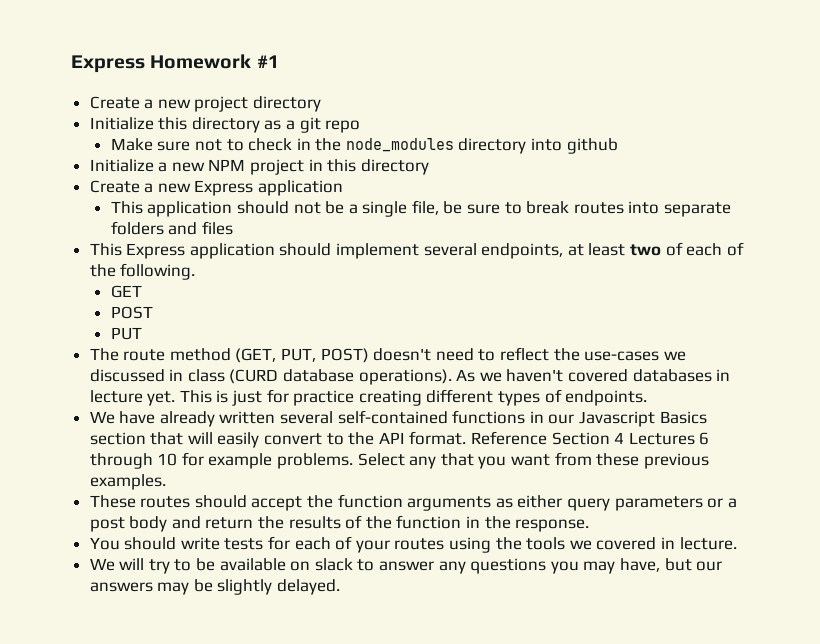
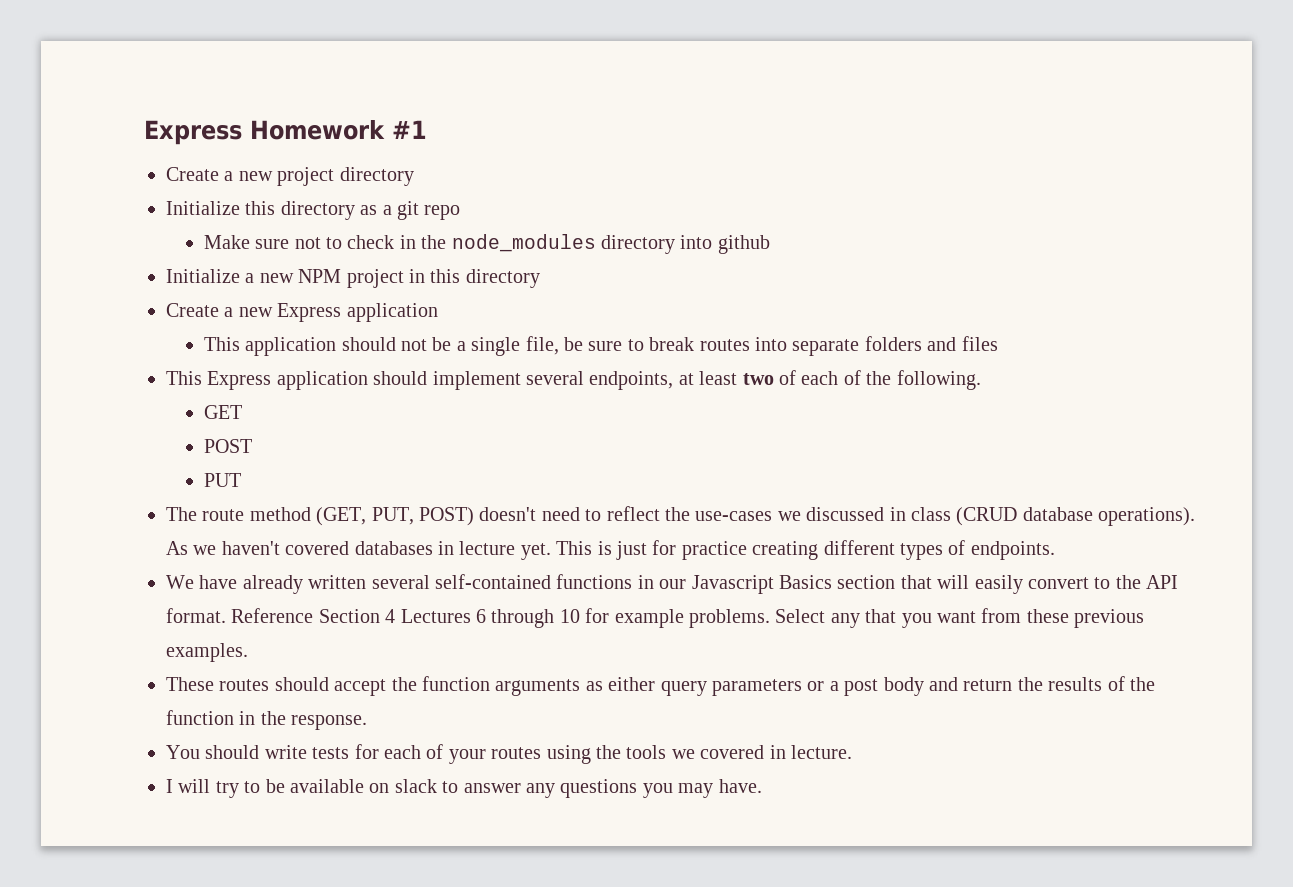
- The route method (GET, PUT, POST) doesn't need to reflect the use-cases we discussed in class (CURD database operations).
+ The route method (GET, PUT, POST) doesn't need to reflect the use-cases we discussed in class (CRUD database operations).
- We will try to be available on slack to answer any questions you may have, but our answers may be slightly delayed.
+ I will try to be available on slack to answer any questions you may have.

